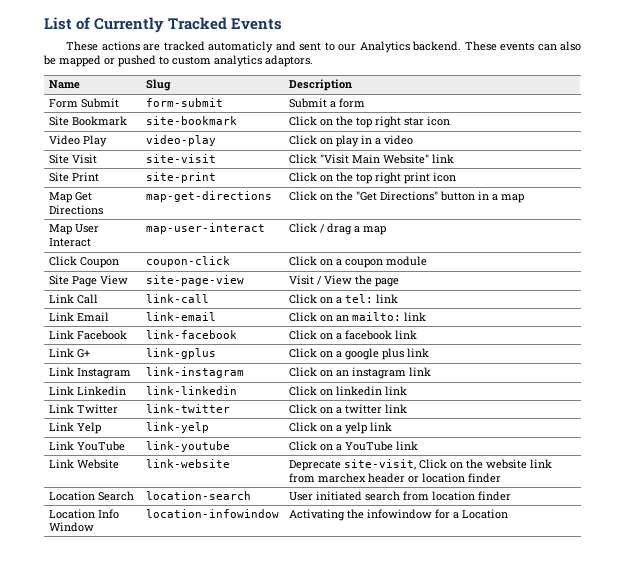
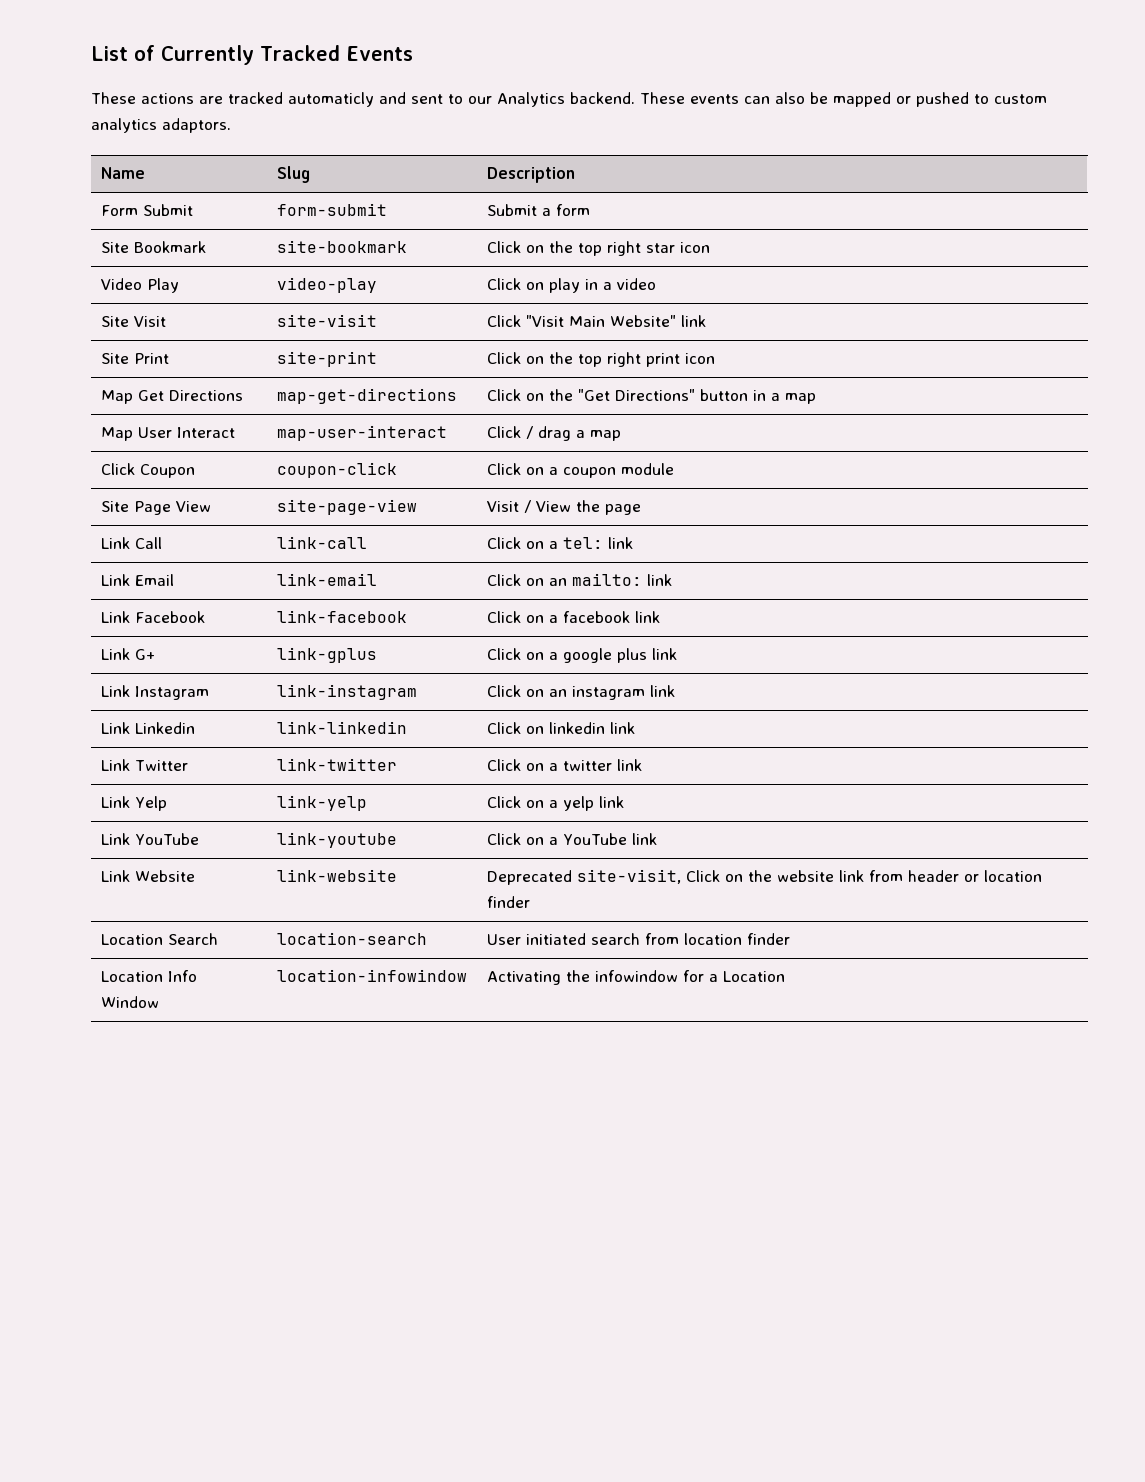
- Link Website | link-website | Deprecate site-visit, Click on the website link from marchex header or location finder
+ Link Website | link-website | Deprecated site-visit, Click on the website link from header or location finder

